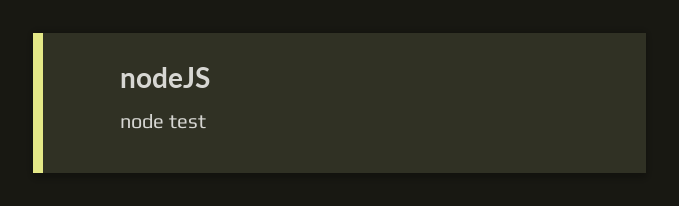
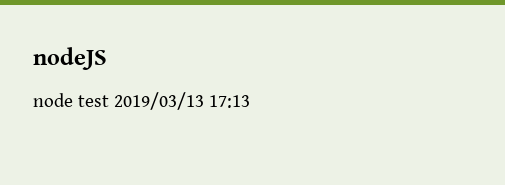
- node test
+ node test 2019/03/13 17:13

